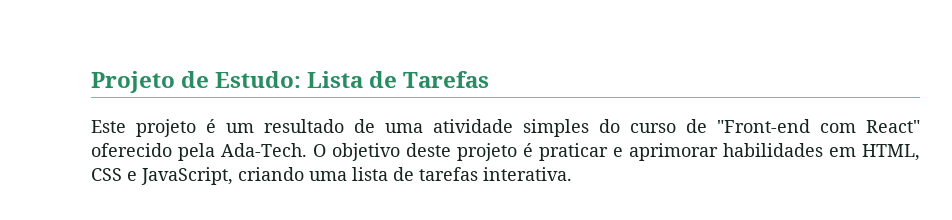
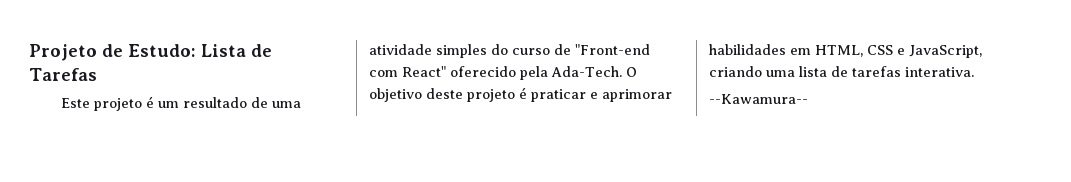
+ --Kawamura--

